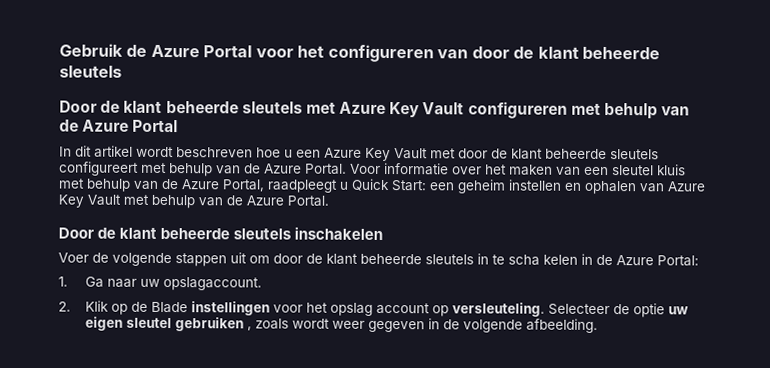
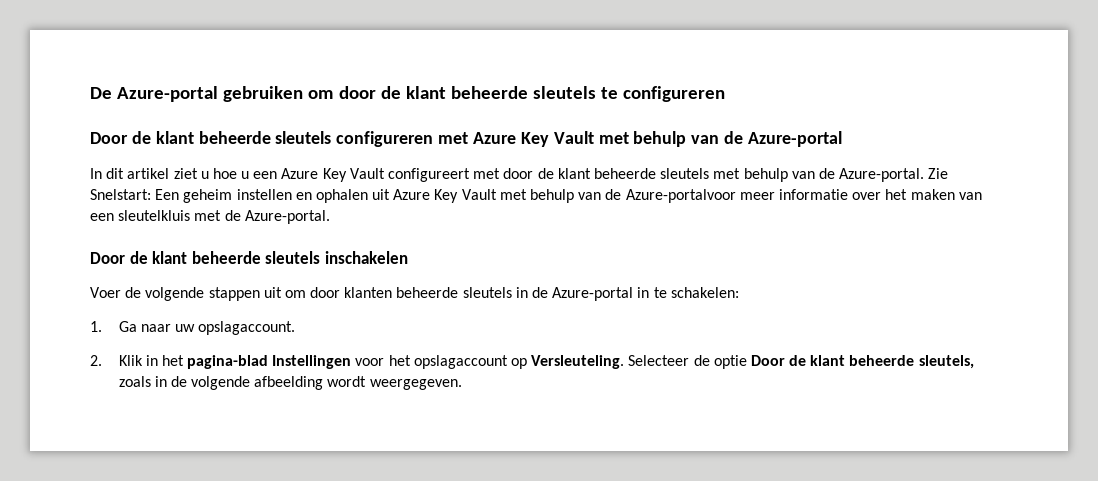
- Gebruik de Azure Portal voor het configureren van door de klant beheerde sleutels
- Door de klant beheerde sleutels met Azure Key Vault configureren met behulp van de Azure Portal
- In dit artikel wordt beschreven hoe u een Azure Key Vault met door de klant beheerde sleutels configureert met behulp van de Azure Portal. Voor informatie over het maken van een sleutel kluis met behulp van de Azure Portal, raadpleegt u Quick Start: een geheim instellen en ophalen van Azure Key Vault met behulp van de Azure Portal.
+ De Azure-portal gebruiken om door de klant beheerde sleutels te configureren
+ Door de klant beheerde sleutels configureren met Azure Key Vault met behulp van de Azure-portal
+ In dit artikel ziet u hoe u een Azure Key Vault configureert met door de klant beheerde sleutels met behulp van de Azure-portal. Zie Snelstart: Een geheim instellen en ophalen uit Azure Key Vault met behulp van de Azure-portalvoor meer informatie over het maken van een sleutelkluis met de Azure-portal.
- Voer de volgende stappen uit om door de klant beheerde sleutels in te scha kelen in de Azure Portal:
+ Voer de volgende stappen uit om door klanten beheerde sleutels in de Azure-portal in te schakelen:
- 2. Klik op de Blade instellingen voor het opslag account op versleuteling. Selecteer de optie uw eigen sleutel gebruiken , zoals wordt weer gegeven in de volgende afbeelding.
+ 2. Klik in het pagina-blad Instellingen voor het opslagaccount op Versleuteling. Selecteer de optie Door de klant beheerde sleutels, zoals in de volgende afbeelding wordt weergegeven.

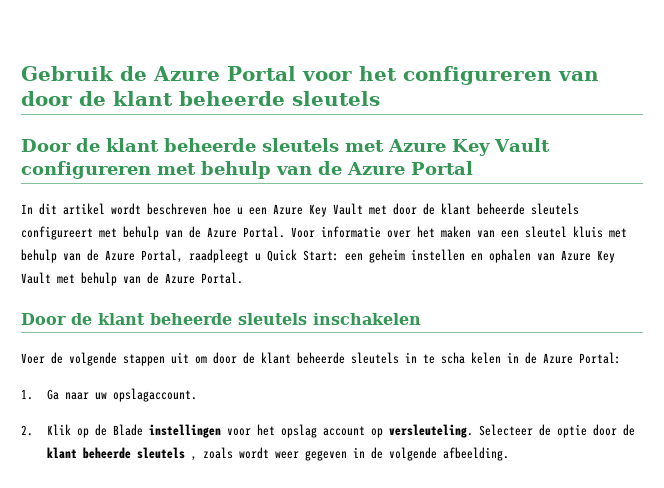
- De Azure-portal gebruiken om door de klant beheerde sleutels te configureren
- Door de klant beheerde sleutels configureren met Azure Key Vault met behulp van de Azure-portal
- In dit artikel ziet u hoe u een Azure Key Vault configureert met door de klant beheerde sleutels met behulp van de Azure-portal. Zie Snelstart: Een geheim instellen en ophalen uit Azure Key Vault met behulp van de Azure-portalvoor meer informatie over het maken van een sleutelkluis met de Azure-portal.
+ Gebruik de Azure Portal voor het configureren van door de klant beheerde sleutels
+ Door de klant beheerde sleutels met Azure Key Vault configureren met behulp van de Azure Portal
+ In dit artikel wordt beschreven hoe u een Azure Key Vault met door de klant beheerde sleutels configureert met behulp van de Azure Portal. Voor informatie over het maken van een sleutel kluis met behulp van de Azure Portal, raadpleegt u Quick Start: een geheim instellen en ophalen van Azure Key Vault met behulp van de Azure Portal.
- Voer de volgende stappen uit om door klanten beheerde sleutels in de Azure-portal in te schakelen:
+ Voer de volgende stappen uit om door de klant beheerde sleutels in te scha kelen in de Azure Portal:
- 2. Klik in het pagina-blad Instellingen voor het opslagaccount op Versleuteling.
+ 2. Klik op de Blade instellingen voor het opslag account op versleuteling.
- Selecteer de optie Door de klant beheerde sleutels, zoals in de volgende afbeelding wordt weergegeven.
+ Selecteer de optie door de klant beheerde sleutels , zoals wordt weer gegeven in de volgende afbeelding.

